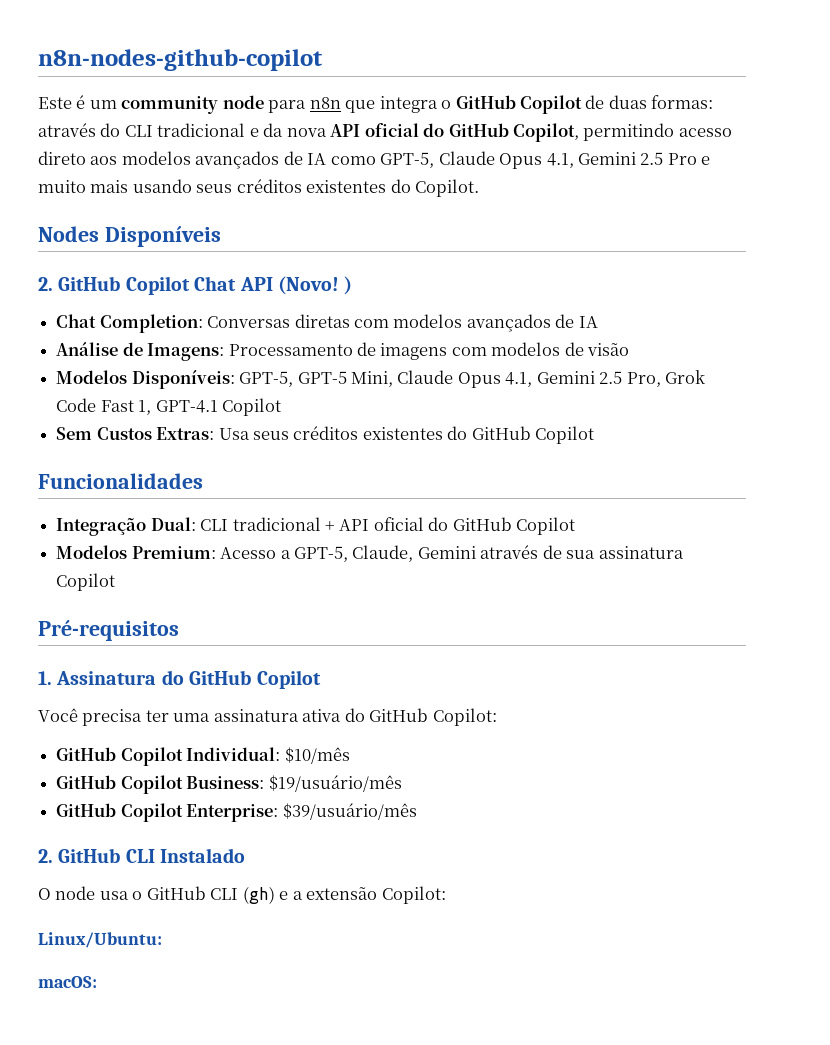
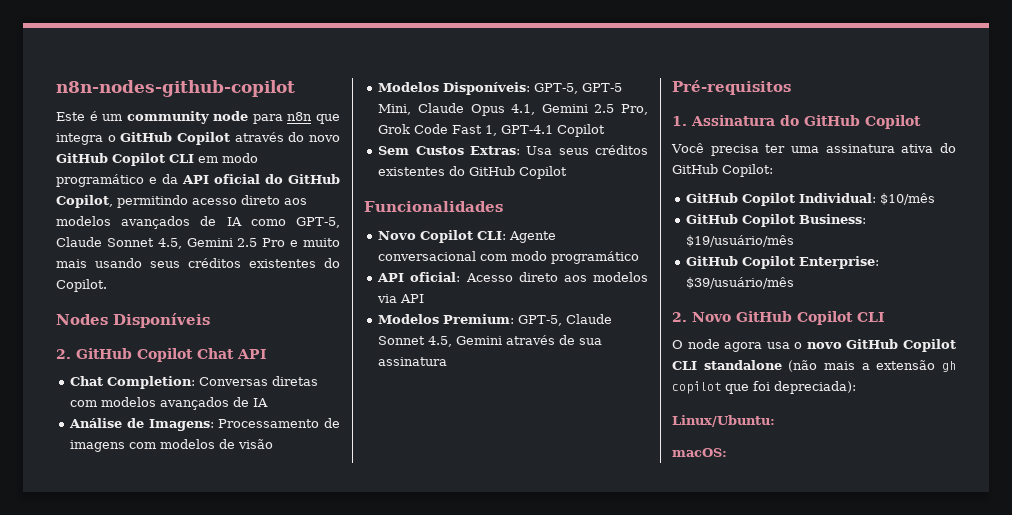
- Este é um community node para n8n que integra o GitHub Copilot de duas formas: através do CLI tradicional e da nova API oficial do GitHub Copilot, permitindo acesso direto aos modelos avançados de IA como GPT-5, Claude Opus 4.1, Gemini 2.5 Pro e muito mais usando seus créditos existentes do Copilot.
+ Este é um community node para n8n que integra o GitHub Copilot através do novo GitHub Copilot CLI em modo programático e da API oficial do GitHub Copilot, permitindo acesso direto aos modelos avançados de IA como GPT-5, Claude Sonnet 4.5, Gemini 2.5 Pro e muito mais usando seus créditos existentes do Copilot.
- 2. GitHub Copilot Chat API (Novo! )
+ 2. GitHub Copilot Chat API
- Integração Dual: CLI tradicional + API oficial do GitHub Copilot
- Modelos Premium: Acesso a GPT-5, Claude, Gemini através de sua assinatura Copilot
+ Novo Copilot CLI: Agente conversacional com modo programático
+ API oficial: Acesso direto aos modelos via API
+ Modelos Premium: GPT-5, Claude Sonnet 4.5, Gemini através de sua assinatura
- 2. GitHub CLI Instalado
+ 2. Novo GitHub Copilot CLI
- O node usa o GitHub CLI (gh) e a extensão Copilot:
+ O node agora usa o novo GitHub Copilot CLI standalone (não mais a extensão gh copilot que foi depreciada):

